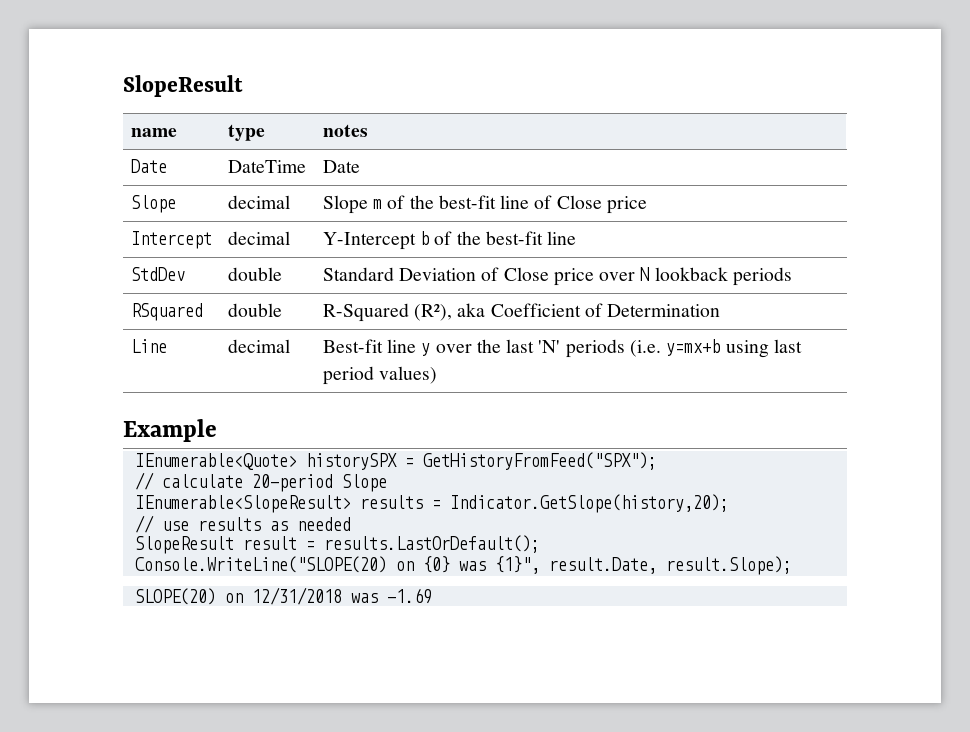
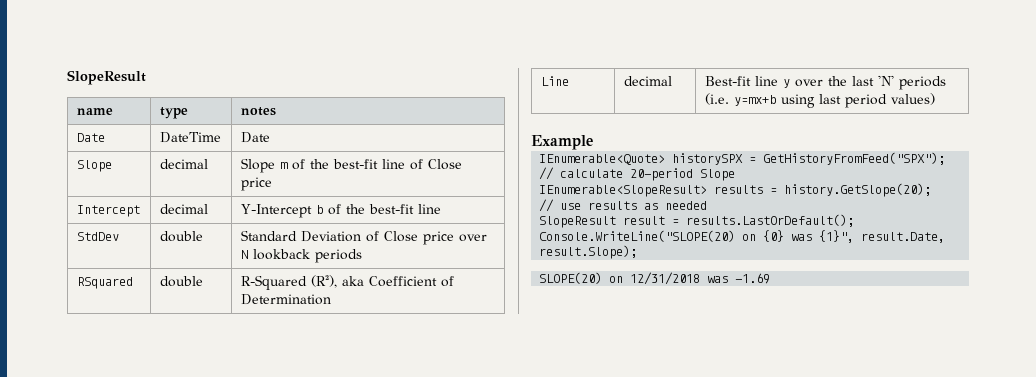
- IEnumerable<SlopeResult> results = Indicator.GetSlope(history,20);
+ IEnumerable<SlopeResult> results = history.GetSlope(20);

